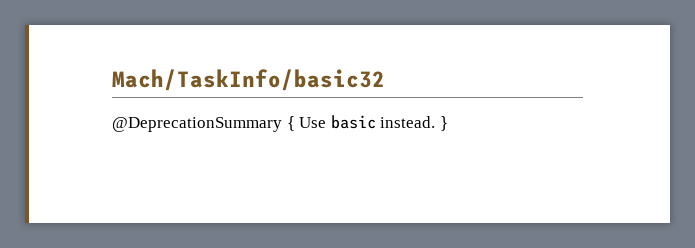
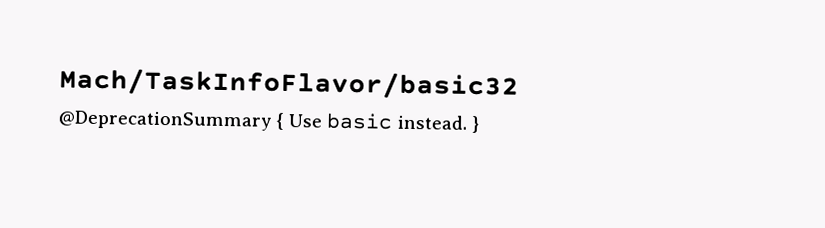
- Mach/TaskInfo/basic32
+ Mach/TaskInfoFlavor/basic32

